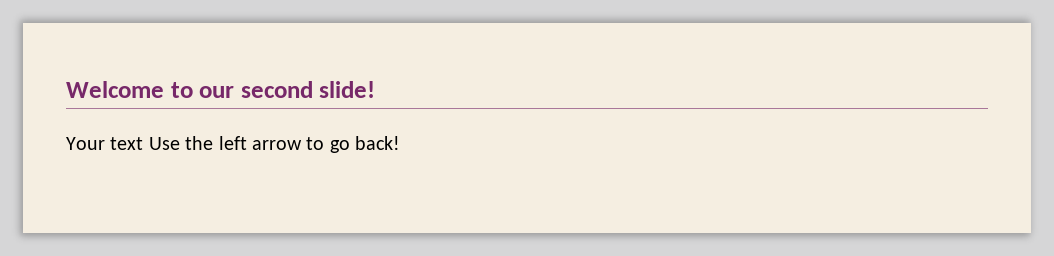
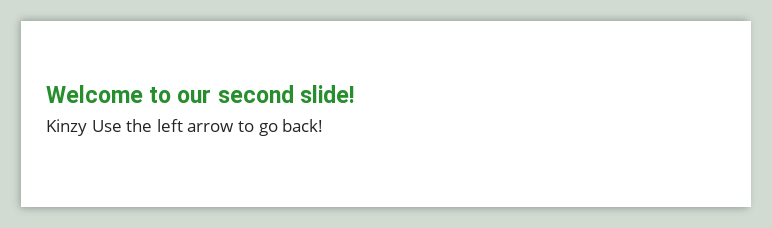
- Your text Use the left arrow to go back!
+ Kinzy Use the left arrow to go back!

